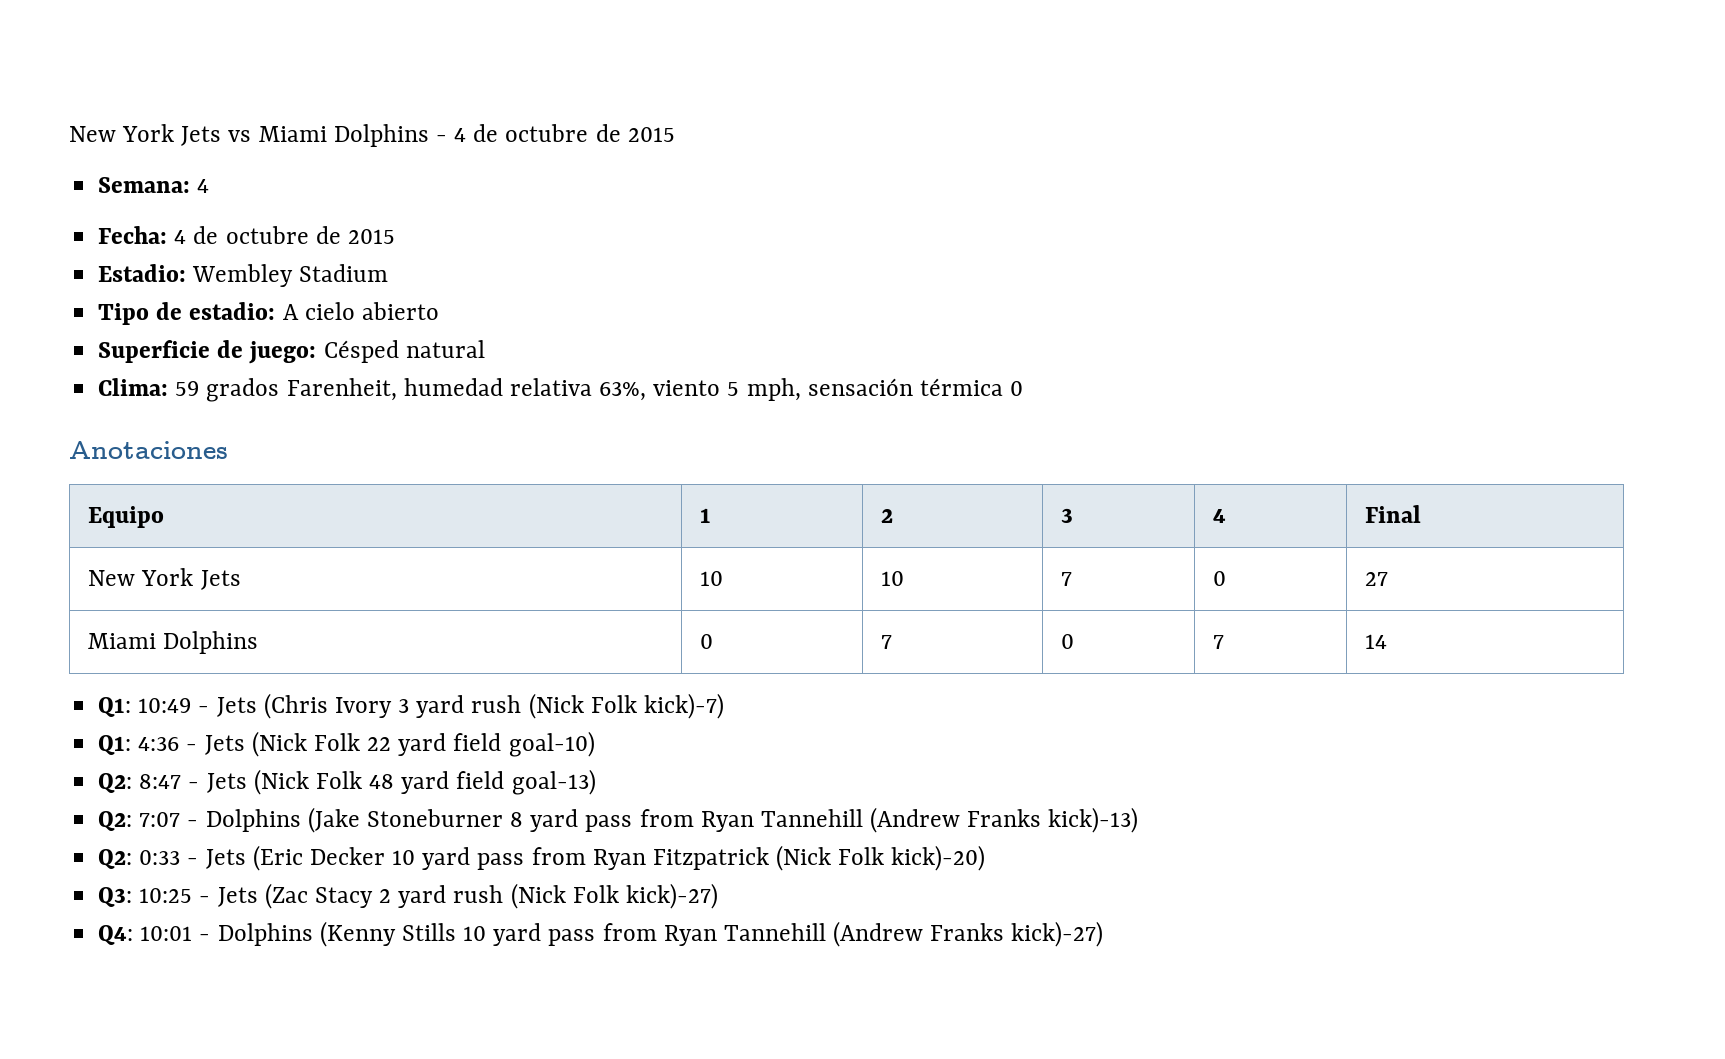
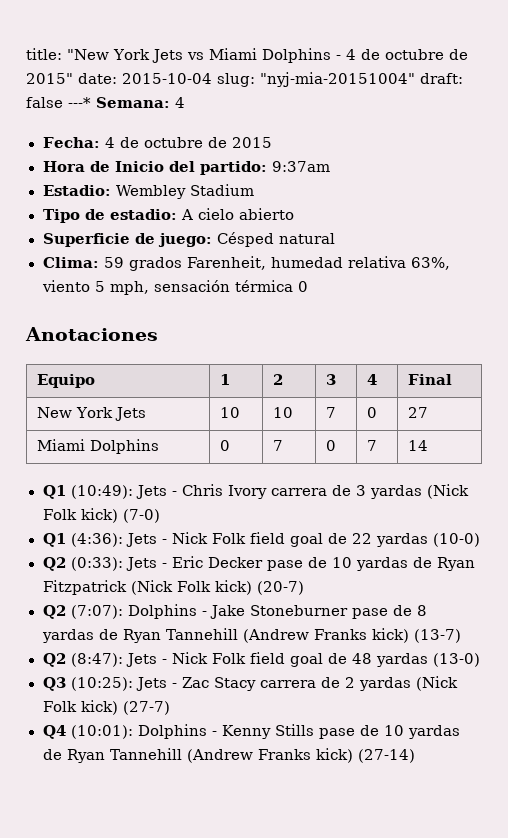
- New York Jets vs Miami Dolphins - 4 de octubre de 2015
- Semana: 4
+ title: "New York Jets vs Miami Dolphins - 4 de octubre de 2015" date: 2015-10-04 slug: "nyj-mia-20151004" draft: false ---* Semana: 4
+ Hora de Inicio del partido: 9:37am
- Q1: 10:49 - Jets (Chris Ivory 3 yard rush (Nick Folk kick)-7)
- Q1: 4:36 - Jets (Nick Folk 22 yard field goal-10)
- Q2: 8:47 - Jets (Nick Folk 48 yard field goal-13)
- Q2: 7:07 - Dolphins (Jake Stoneburner 8 yard pass from Ryan Tannehill (Andrew Franks kick)-13)
- Q2: 0:33 - Jets (Eric Decker 10 yard pass from Ryan Fitzpatrick (Nick Folk kick)-20)
- Q3: 10:25 - Jets (Zac Stacy 2 yard rush (Nick Folk kick)-27)
- Q4: 10:01 - Dolphins (Kenny Stills 10 yard pass from Ryan Tannehill (Andrew Franks kick)-27)
+ Q1 (10:49): Jets - Chris Ivory carrera de 3 yardas (Nick Folk kick) (7-0)
+ Q1 (4:36): Jets - Nick Folk field goal de 22 yardas (10-0)
+ Q2 (0:33): Jets - Eric Decker pase de 10 yardas de Ryan Fitzpatrick (Nick Folk kick) (20-7)
+ Q2 (7:07): Dolphins - Jake Stoneburner pase de 8 yardas de Ryan Tannehill (Andrew Franks kick) (13-7)
+ Q2 (8:47): Jets - Nick Folk field goal de 48 yardas (13-0)
+ Q3 (10:25): Jets - Zac Stacy carrera de 2 yardas (Nick Folk kick) (27-7)
+ Q4 (10:01): Dolphins - Kenny Stills pase de 10 yardas de Ryan Tannehill (Andrew Franks kick) (27-14)

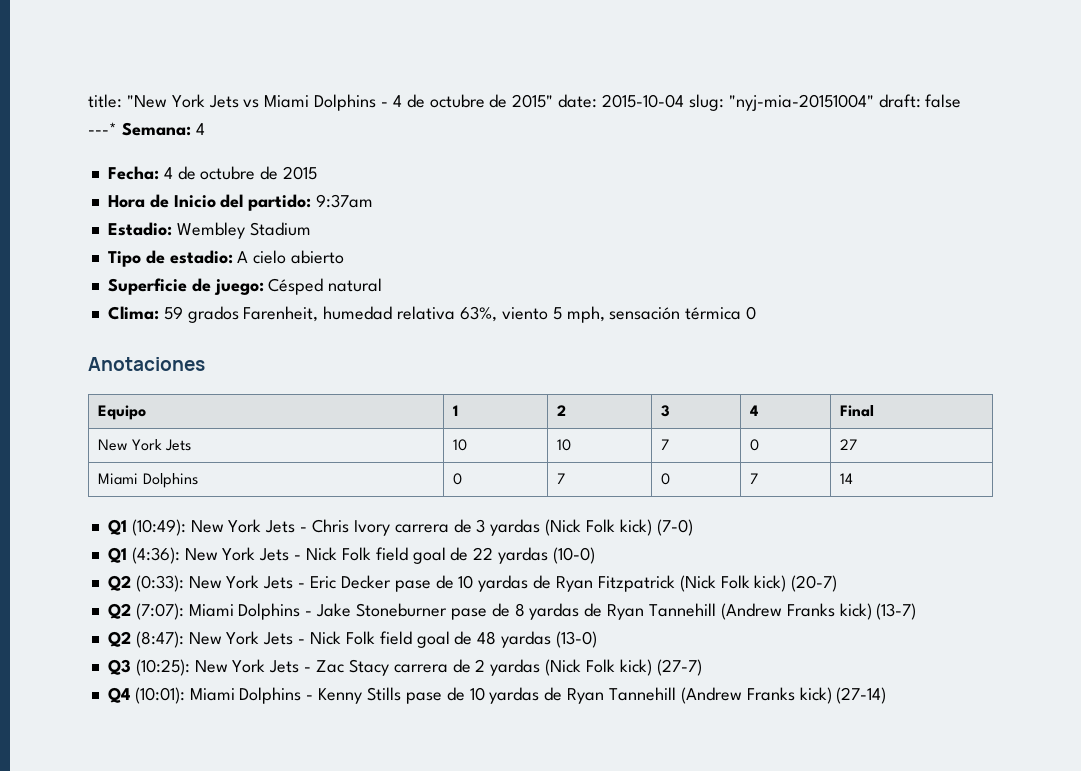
- Q1 (10:49): Jets - Chris Ivory carrera de 3 yardas (Nick Folk kick) (7-0)
+ Q1 (10:49): New York Jets - Chris Ivory carrera de 3 yardas (Nick Folk kick) (7-0)
- Q1 (4:36): Jets - Nick Folk field goal de 22 yardas (10-0)
+ Q1 (4:36): New York Jets - Nick Folk field goal de 22 yardas (10-0)
- Q2 (0:33): Jets - Eric Decker pase de 10 yardas de Ryan Fitzpatrick (Nick Folk kick) (20-7)
+ Q2 (0:33): New York Jets - Eric Decker pase de 10 yardas de Ryan Fitzpatrick (Nick Folk kick) (20-7)
- Q2 (7:07): Dolphins - Jake Stoneburner pase de 8 yardas de Ryan Tannehill (Andrew Franks kick) (13-7)
+ Q2 (7:07): Miami Dolphins - Jake Stoneburner pase de 8 yardas de Ryan Tannehill (Andrew Franks kick) (13-7)
- Q2 (8:47): Jets - Nick Folk field goal de 48 yardas (13-0)
+ Q2 (8:47): New York Jets - Nick Folk field goal de 48 yardas (13-0)
- Q3 (10:25): Jets - Zac Stacy carrera de 2 yardas (Nick Folk kick) (27-7)
+ Q3 (10:25): New York Jets - Zac Stacy carrera de 2 yardas (Nick Folk kick) (27-7)
- Q4 (10:01): Dolphins - Kenny Stills pase de 10 yardas de Ryan Tannehill (Andrew Franks kick) (27-14)
+ Q4 (10:01): Miami Dolphins - Kenny Stills pase de 10 yardas de Ryan Tannehill (Andrew Franks kick) (27-14)

